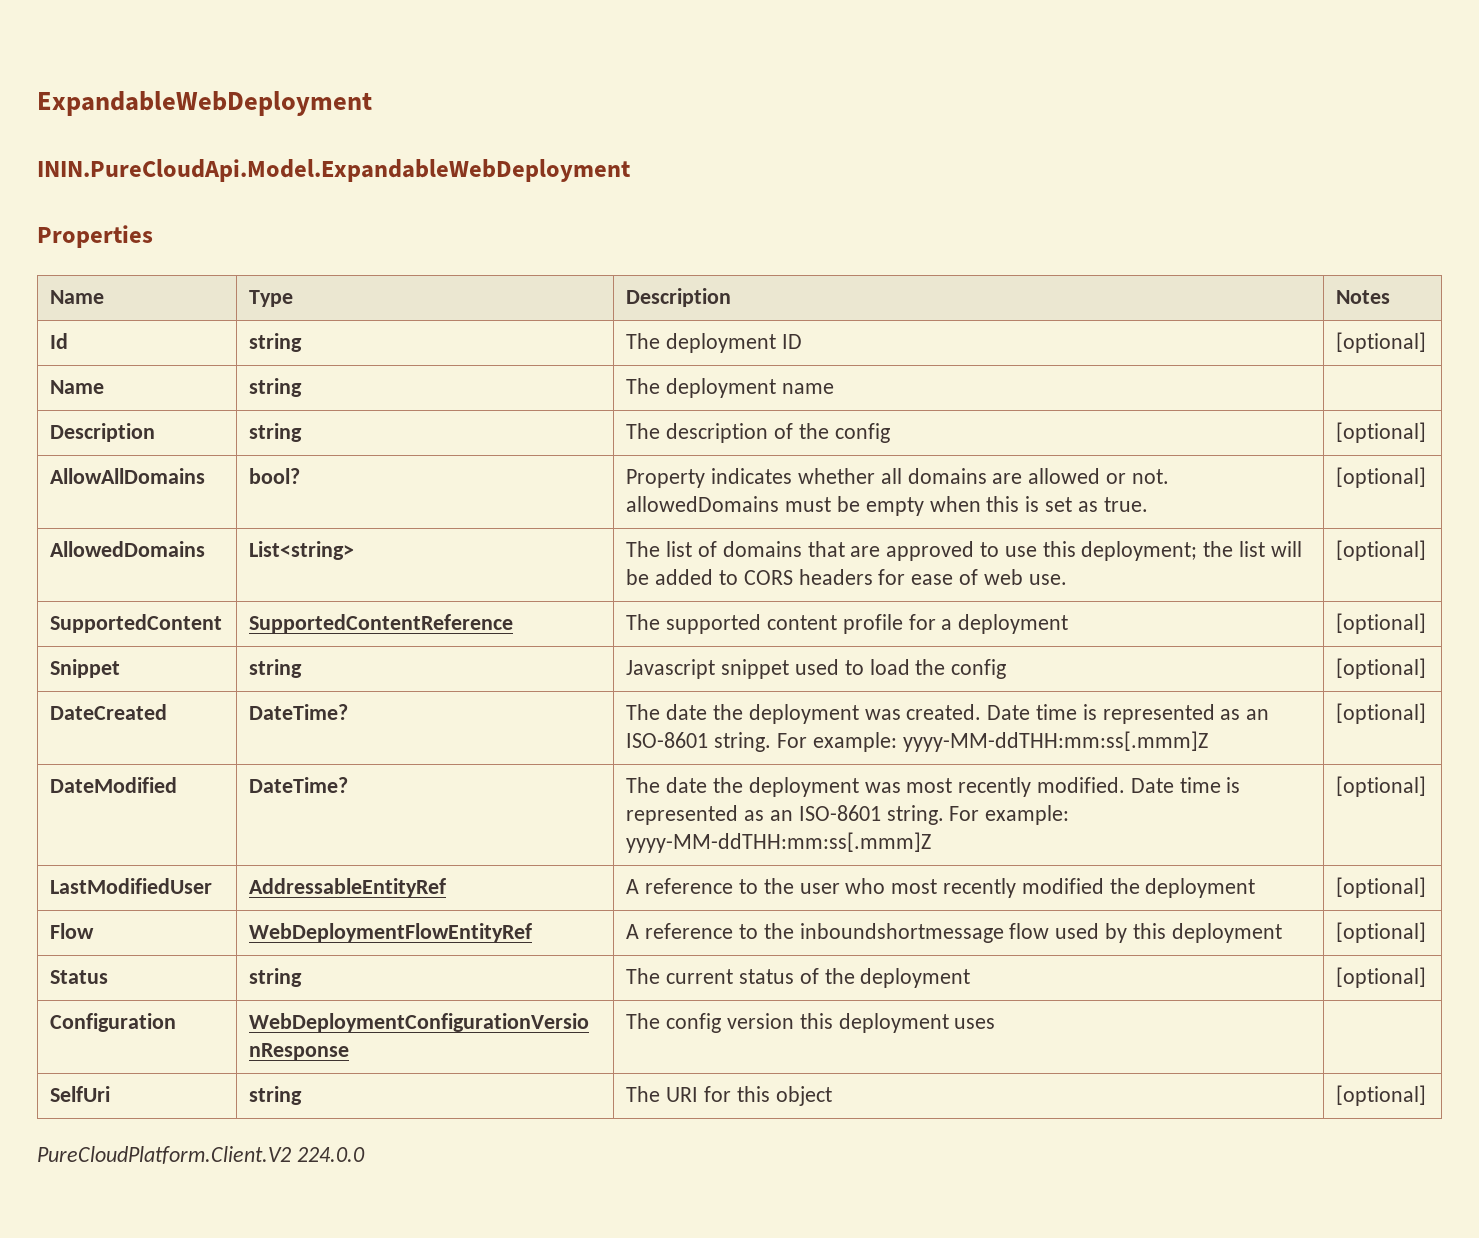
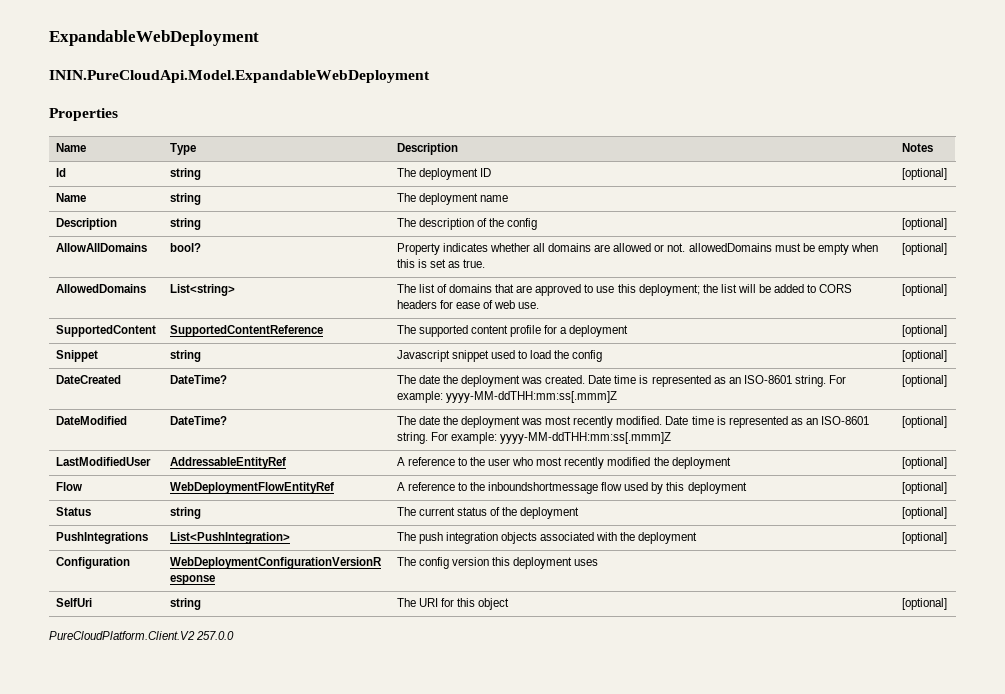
+ PushIntegrations | List<PushIntegration> | The push integration objects associated with the deployment | [optional]
- PureCloudPlatform.Client.V2 224.0.0
+ PureCloudPlatform.Client.V2 257.0.0

